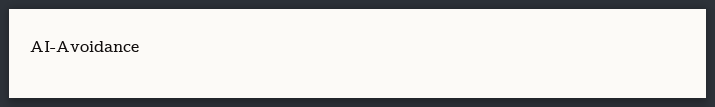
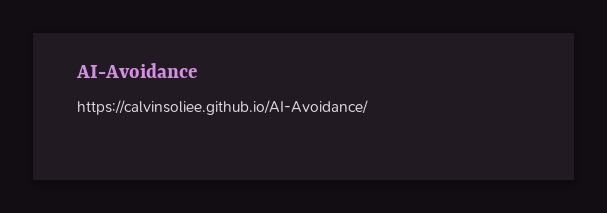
+ https://calvinsoliee.github.io/AI-Avoidance/

